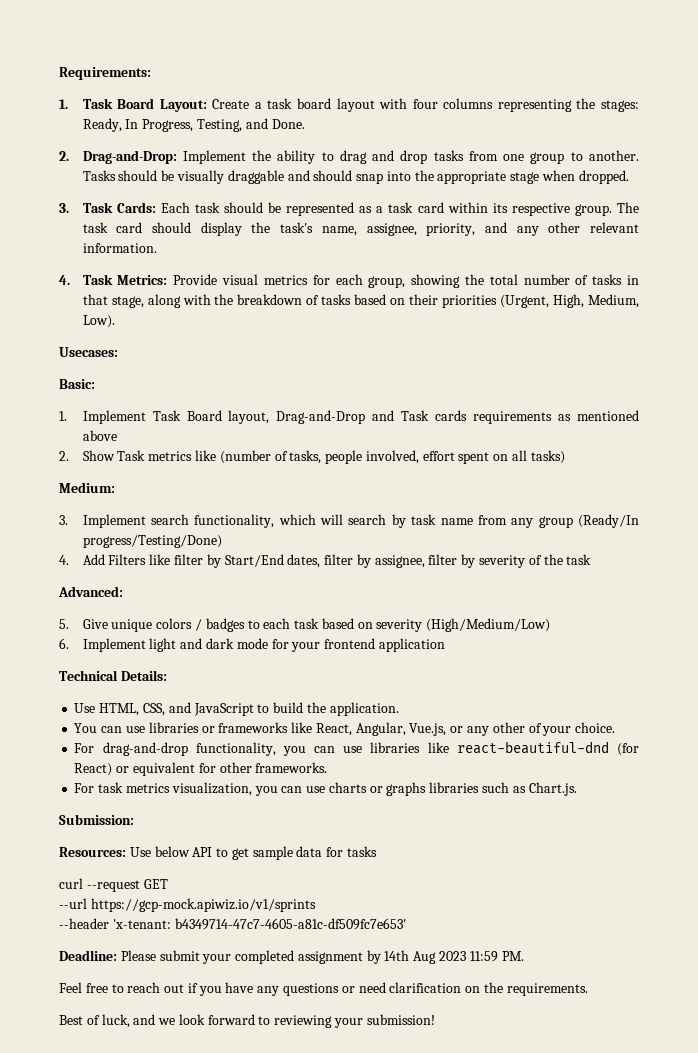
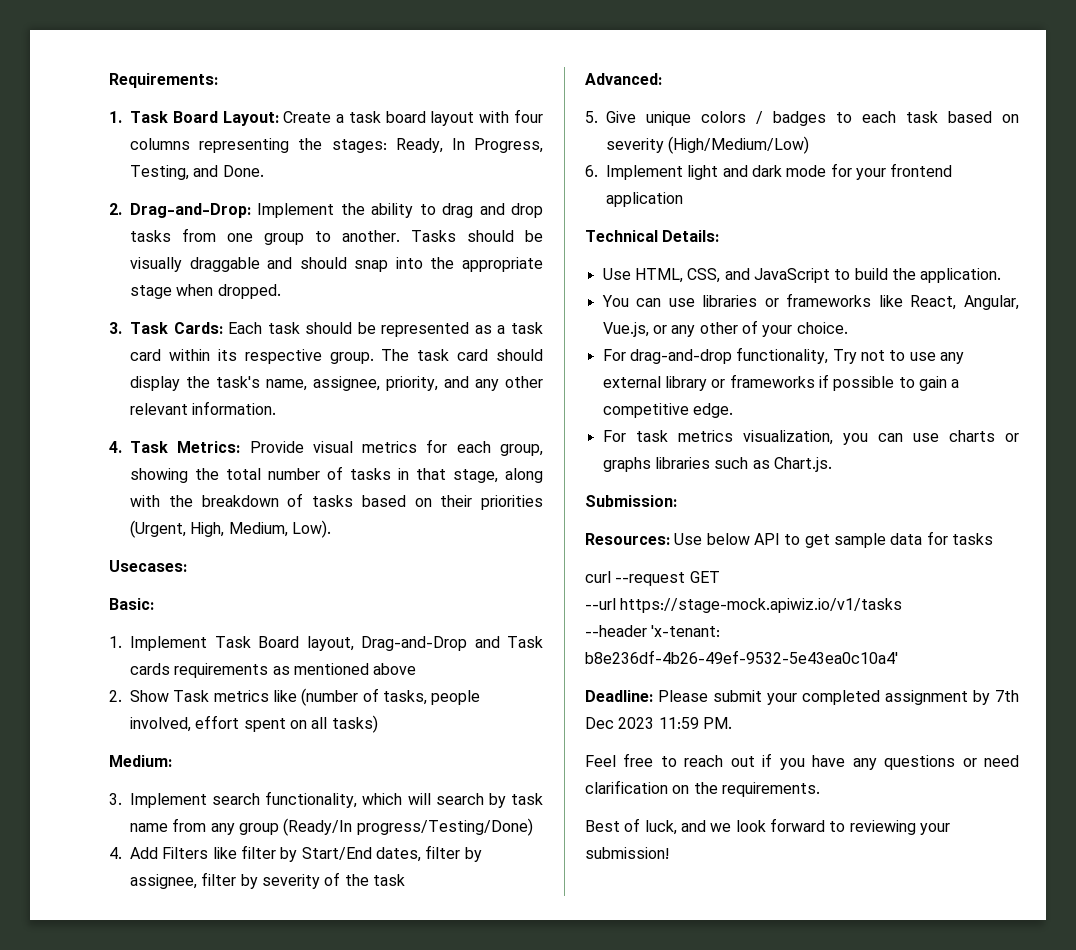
- For drag-and-drop functionality, you can use libraries like react-beautiful-dnd (for React) or equivalent for other frameworks.
+ For drag-and-drop functionality, Try not to use any external library or frameworks if possible to gain a competitive edge.
- --url https://gcp-mock.apiwiz.io/v1/sprints
+ --url https://stage-mock.apiwiz.io/v1/tasks
- --header 'x-tenant: b4349714-47c7-4605-a81c-df509fc7e653'
+ --header 'x-tenant: b8e236df-4b26-49ef-9532-5e43ea0c10a4'
- Deadline: Please submit your completed assignment by 14th Aug 2023 11:59 PM.
+ Deadline: Please submit your completed assignment by 7th Dec 2023 11:59 PM.

